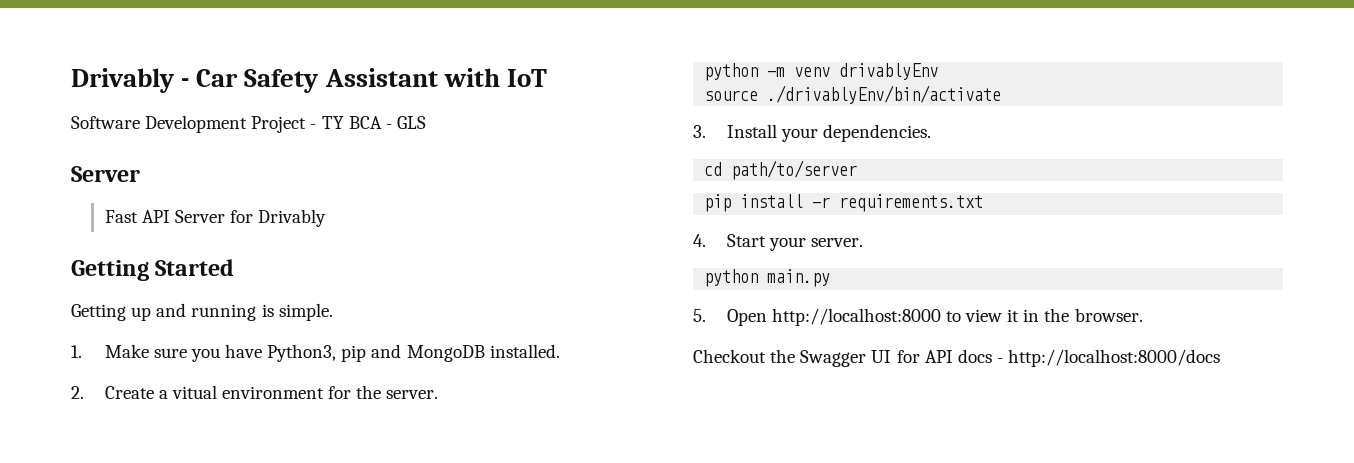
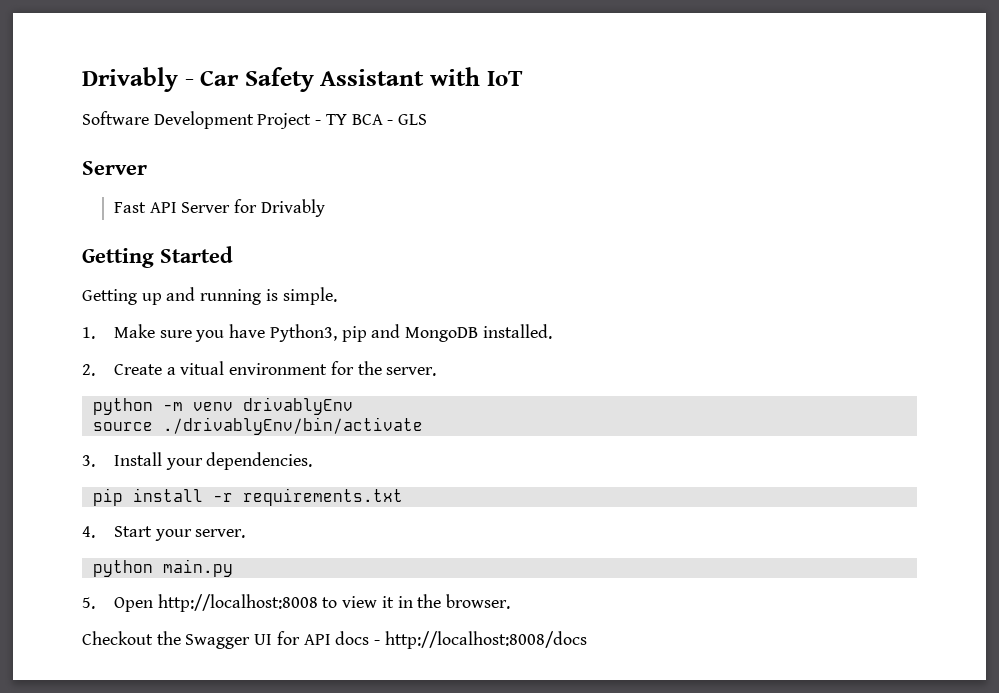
- cd path/to/server
- 5. Open http://localhost:8000 to view it in the browser.
+ 5. Open http://localhost:8008 to view it in the browser.
- Checkout the Swagger UI for API docs - http://localhost:8000/docs
+ Checkout the Swagger UI for API docs - http://localhost:8008/docs

